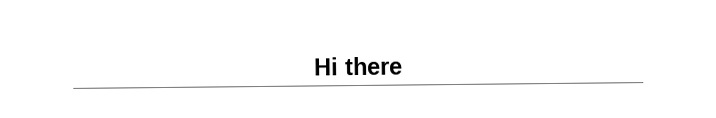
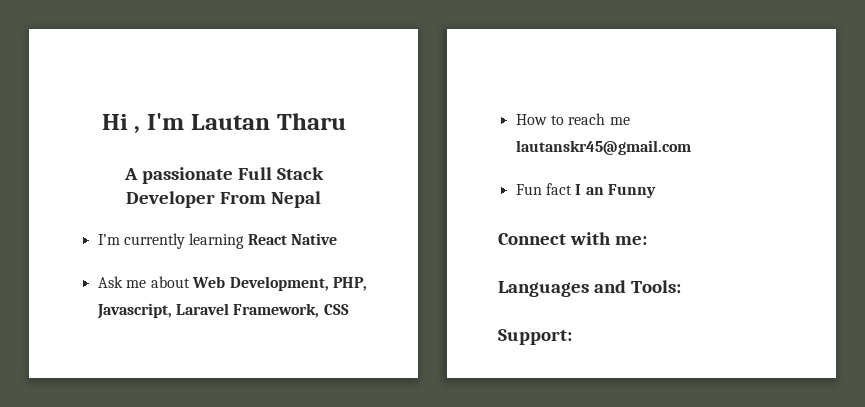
- Hi there
+ Hi , I'm Lautan Tharu
+ A passionate Full Stack Developer From Nepal
+ I’m currently learning React Native
+ Ask me about Web Development, PHP, Javascript, Laravel Framework, CSS
+ How to reach me lautanskr45@gmail.com
+ Fun fact I an Funny
+ Connect with me:
+ Languages and Tools:
+ Support:

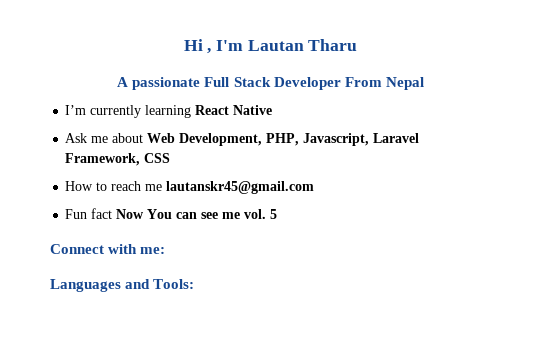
- Fun fact I an Funny
+ Fun fact Now You can see me vol. 5
- Support:

